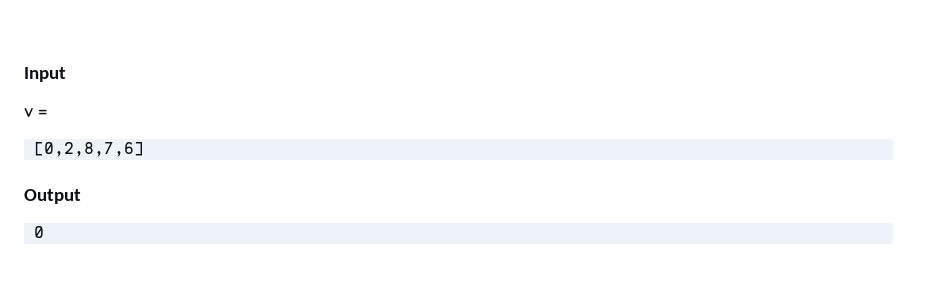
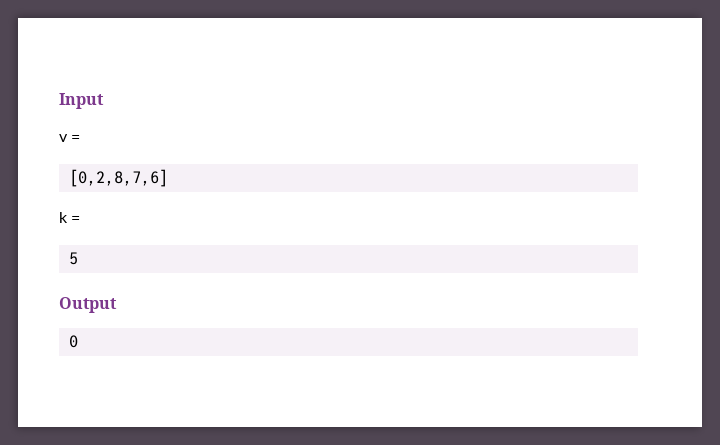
+ k =
+ 5

